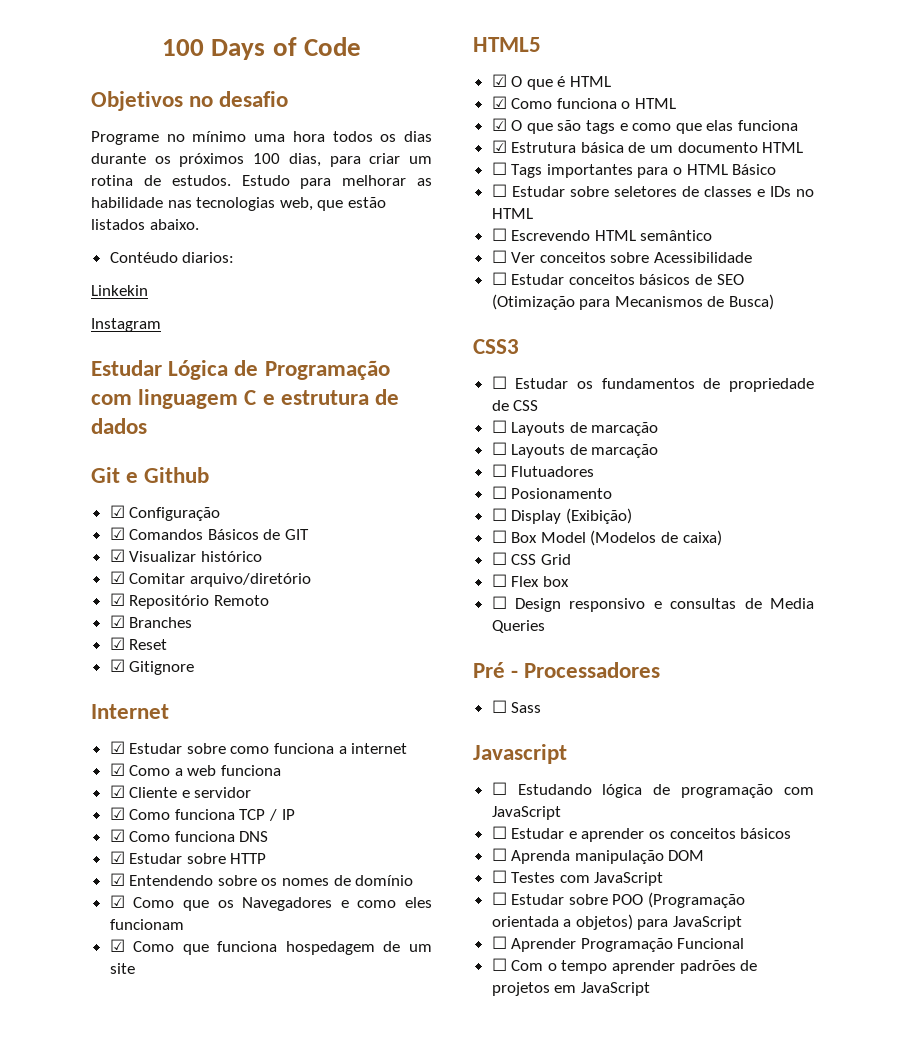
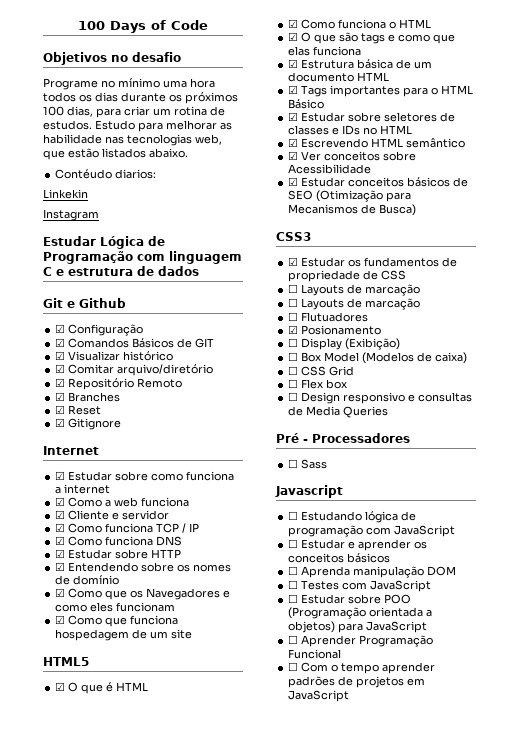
- ☐ Tags importantes para o HTML Básico
+ ☑ Tags importantes para o HTML Básico
- ☐ Estudar sobre seletores de classes e IDs no HTML
+ ☑ Estudar sobre seletores de classes e IDs no HTML
- ☐ Escrevendo HTML semântico
+ ☑ Escrevendo HTML semântico
- ☐ Ver conceitos sobre Acessibilidade
+ ☑ Ver conceitos sobre Acessibilidade
- ☐ Estudar conceitos básicos de SEO (Otimização para Mecanismos de Busca)
+ ☑ Estudar conceitos básicos de SEO (Otimização para Mecanismos de Busca)
- ☐ Estudar os fundamentos de propriedade de CSS
+ ☑ Estudar os fundamentos de propriedade de CSS
- ☐ Posionamento
+ ☑ Posionamento

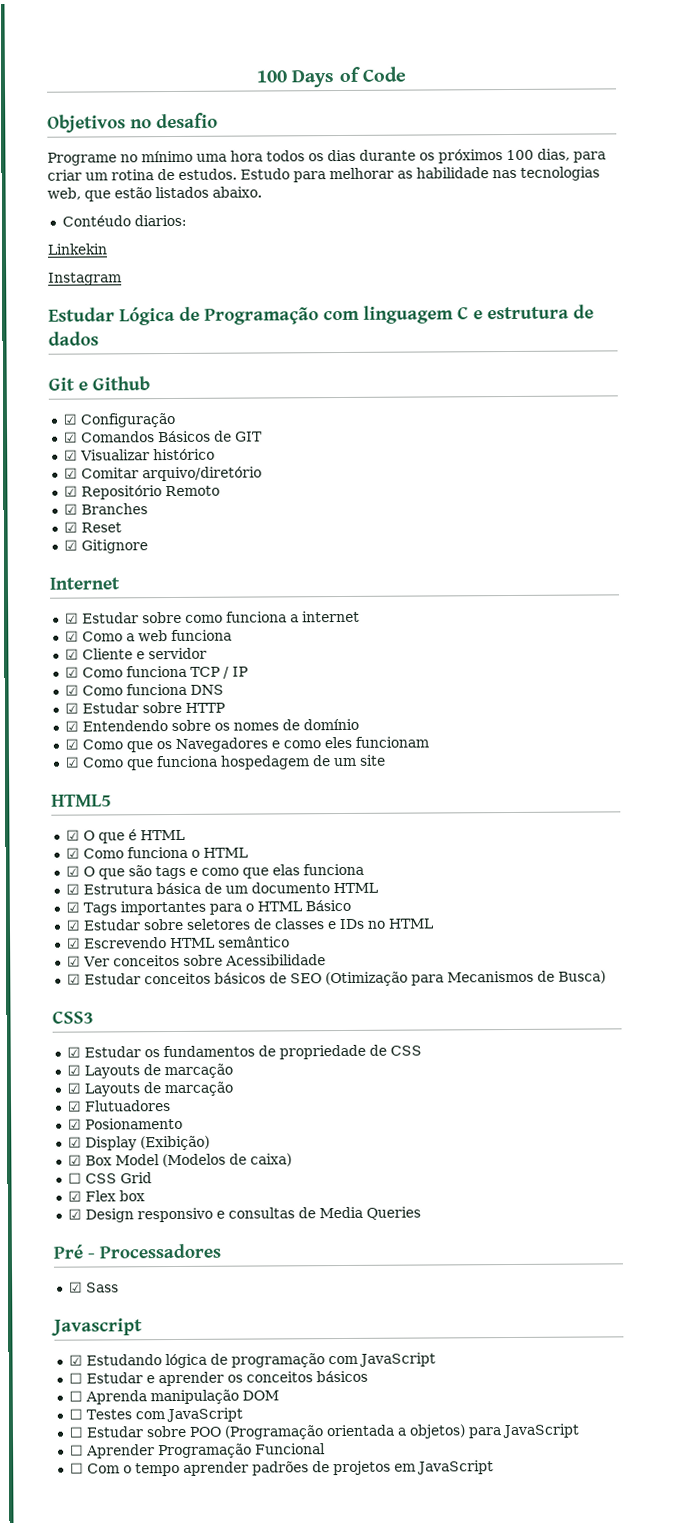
  ☑ Estudar os fundamentos de propriedade de CSS
- ☐ Layouts de marcação
- ☐ Layouts de marcação
- ☐ Flutuadores
+ ☑ Layouts de marcação
+ ☑ Layouts de marcação
+ ☑ Flutuadores
- ☐ Display (Exibição)
+ ☑ Display (Exibição)
- ☐ Box Model (Modelos de caixa)
+ ☑ Box Model (Modelos de caixa)
- ☐ Flex box
+ ☑ Flex box
- ☐ Design responsivo e consultas de Media Queries
+ ☑ Design responsivo e consultas de Media Queries
- ☐ Sass
+ ☑ Sass
- ☐ Estudando lógica de programação com JavaScript
+ ☑ Estudando lógica de programação com JavaScript

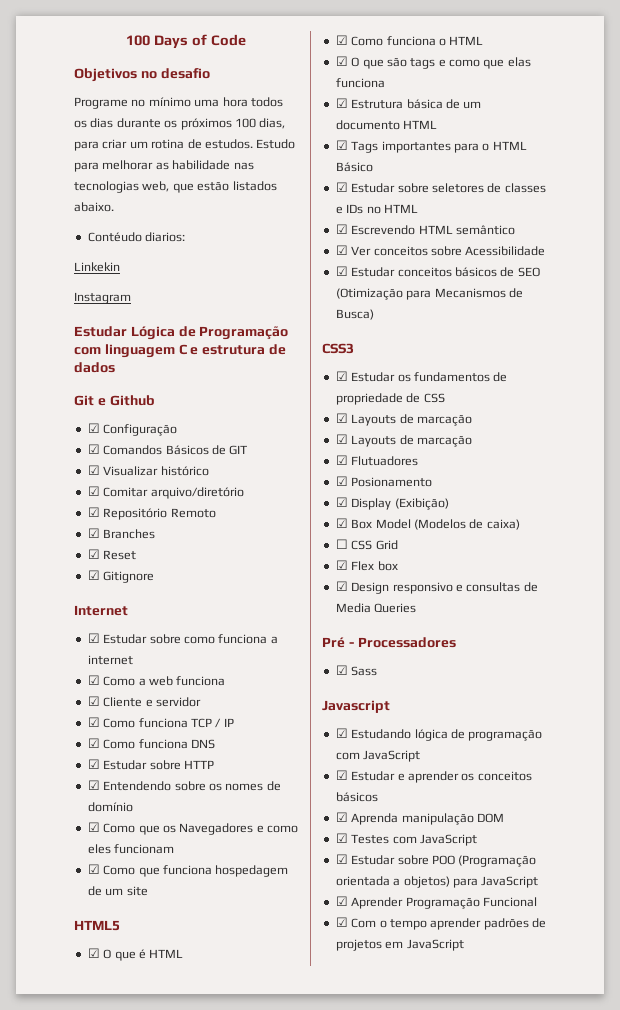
- ☐ Estudar e aprender os conceitos básicos
+ ☑ Estudar e aprender os conceitos básicos
- ☐ Aprenda manipulação DOM
+ ☑ Aprenda manipulação DOM
- ☐ Testes com JavaScript
+ ☑ Testes com JavaScript
- ☐ Estudar sobre POO (Programação orientada a objetos) para JavaScript
+ ☑ Estudar sobre POO (Programação orientada a objetos) para JavaScript
- ☐ Aprender Programação Funcional
+ ☑ Aprender Programação Funcional
- ☐ Com o tempo aprender padrões de projetos em JavaScript
+ ☑ Com o tempo aprender padrões de projetos em JavaScript

